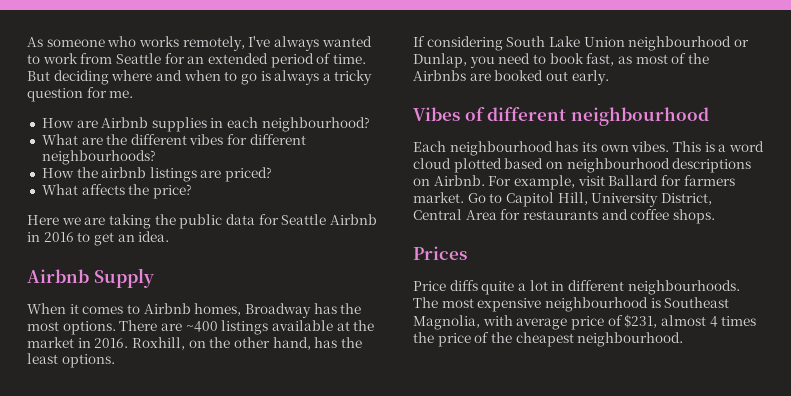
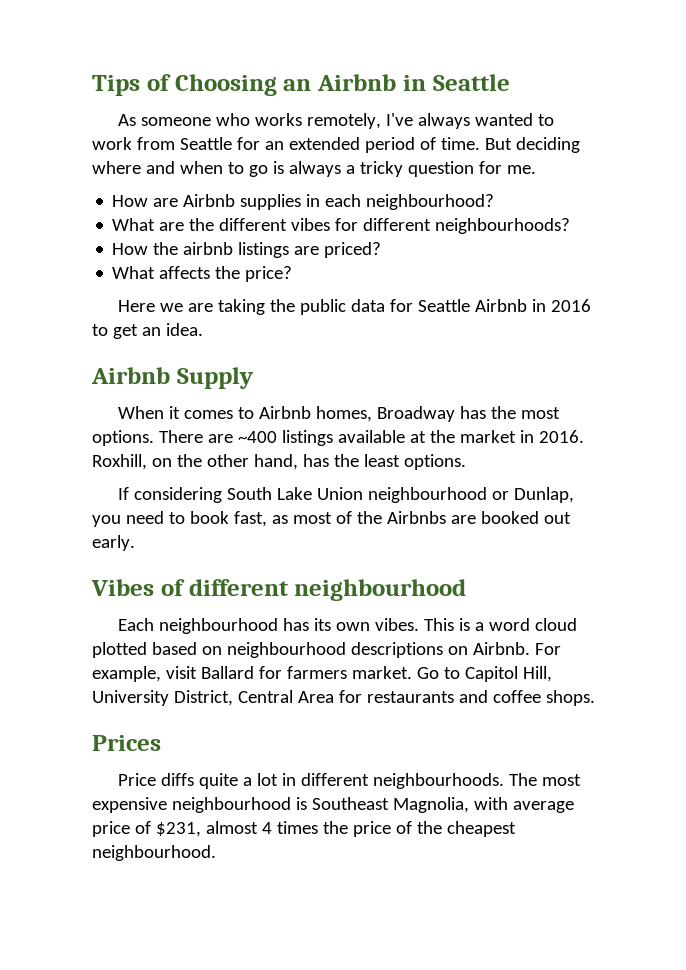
+ Tips of Choosing an Airbnb in Seattle

